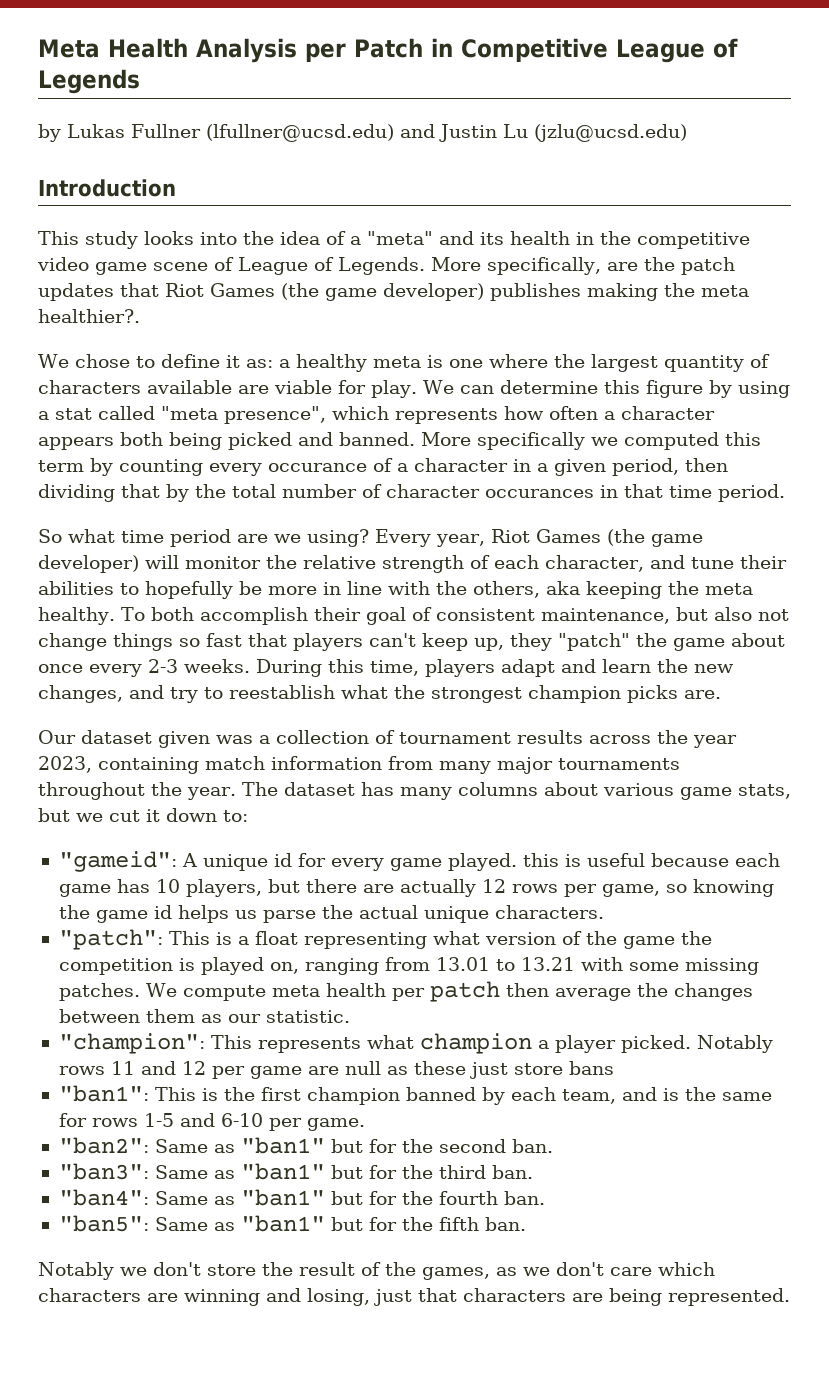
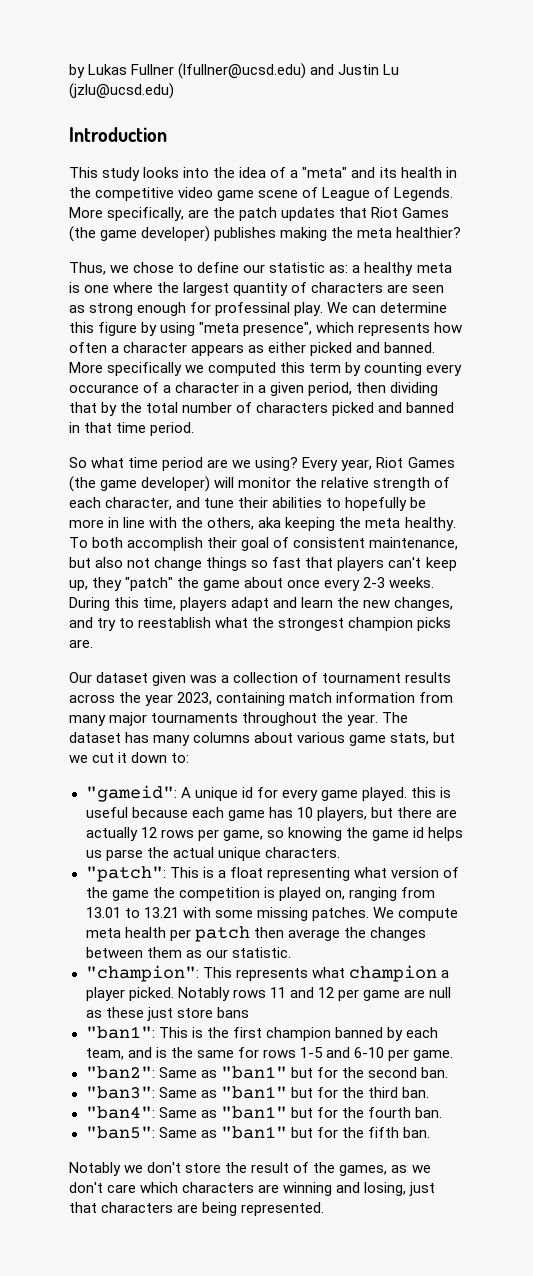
- Meta Health Analysis per Patch in Competitive League of Legends
- More specifically, are the patch updates that Riot Games (the game developer) publishes making the meta healthier?.
- We chose to define it as: a healthy meta is one where the largest quantity of characters available are viable for play.
+ More specifically, are the patch updates that Riot Games (the game developer) publishes making the meta healthier?
+ Thus, we chose to define our statistic as: a healthy meta is one where the largest quantity of characters are seen as strong enough for professinal play.
- We can determine this figure by using a stat called "meta presence", which represents how often a character appears both being picked and banned.
+ We can determine this figure by using "meta presence", which represents how often a character appears as either picked and banned.
- More specifically we computed this term by counting every occurance of a character in a given period, then dividing that by the total number of character occurances in that time period.
+ More specifically we computed this term by counting every occurance of a character in a given period, then dividing that by the total number of characters picked and banned in that time period.

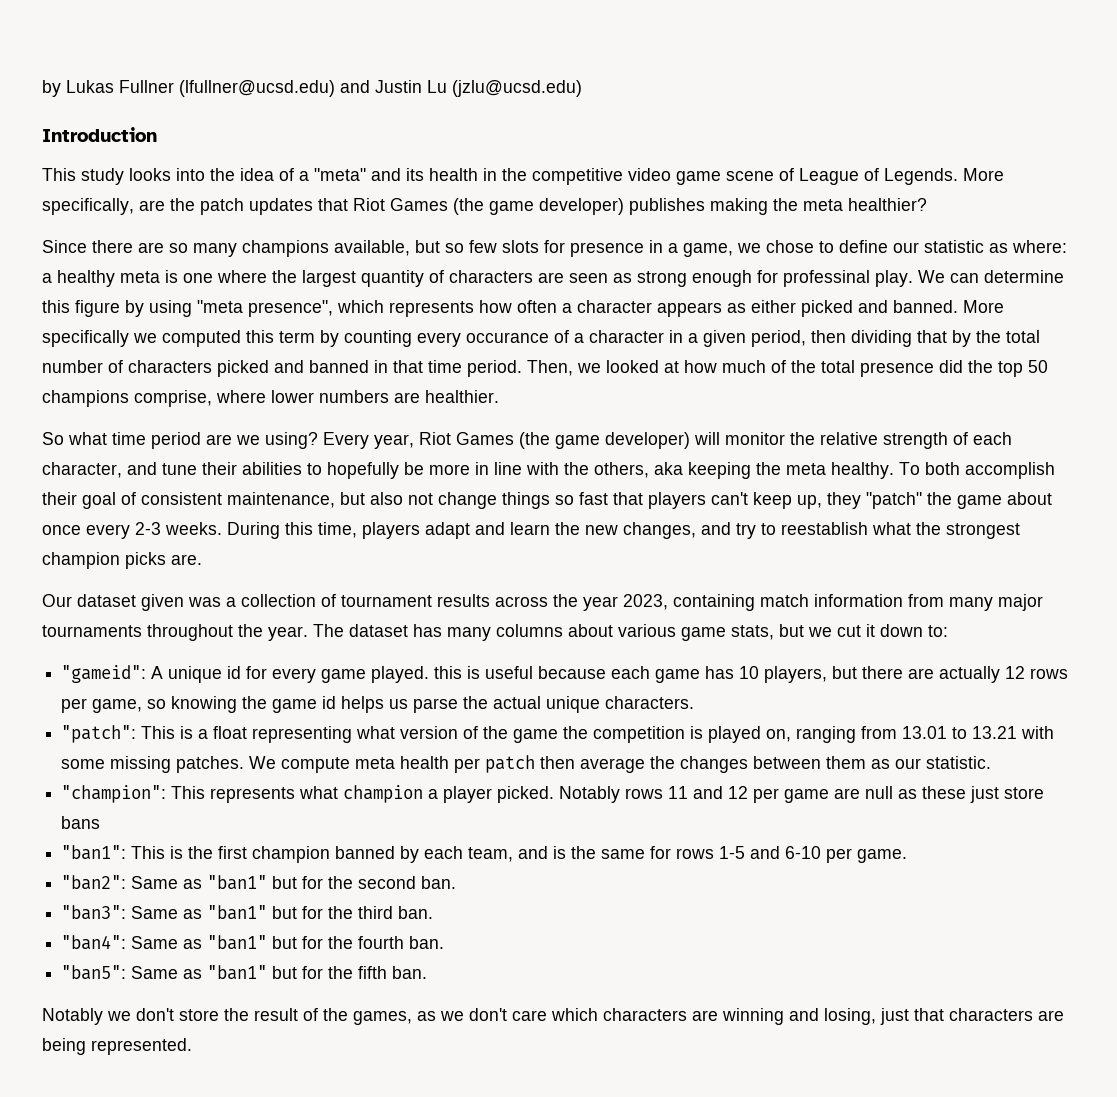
- Thus, we chose to define our statistic as: a healthy meta is one where the largest quantity of characters are seen as strong enough for professinal play.
+ Since there are so many champions available, but so few slots for presence in a game, we chose to define our statistic as where: a healthy meta is one where the largest quantity of characters are seen as strong enough for professinal play.
+ Then, we looked at how much of the total presence did the top 50 champions comprise, where lower numbers are healthier.

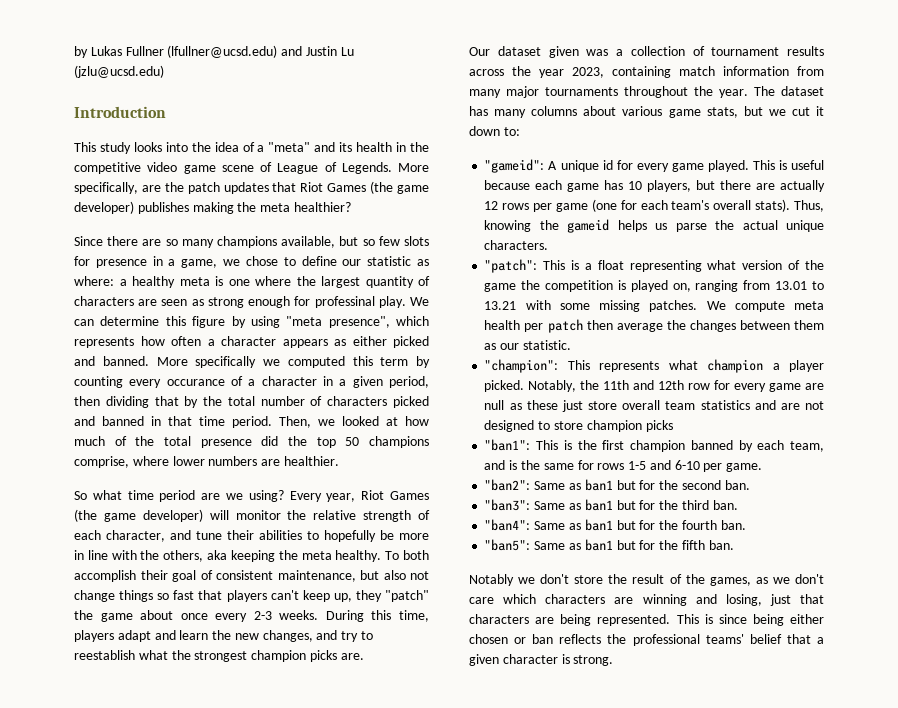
- "gameid": A unique id for every game played. this is useful because each game has 10 players, but there are actually 12 rows per game, so knowing the game id helps us parse the actual unique characters.
+ "gameid": A unique id for every game played. This is useful because each game has 10 players, but there are actually 12 rows per game (one for each team's overall stats). Thus, knowing the gameid helps us parse the actual unique characters.
- Notably rows 11 and 12 per game are null as these just store bans
+ Notably, the 11th and 12th row for every game are null as these just store overall team statistics and are not designed to store champion picks
- "ban2": Same as "ban1" but for the second ban.
+ "ban2": Same as ban1 but for the second ban.
- "ban3": Same as "ban1" but for the third ban.
+ "ban3": Same as ban1 but for the third ban.
- "ban4": Same as "ban1" but for the fourth ban.
+ "ban4": Same as ban1 but for the fourth ban.
- "ban5": Same as "ban1" but for the fifth ban.
+ "ban5": Same as ban1 but for the fifth ban.
+ This is since being either chosen or ban reflects the professional teams' belief that a given character is strong.

